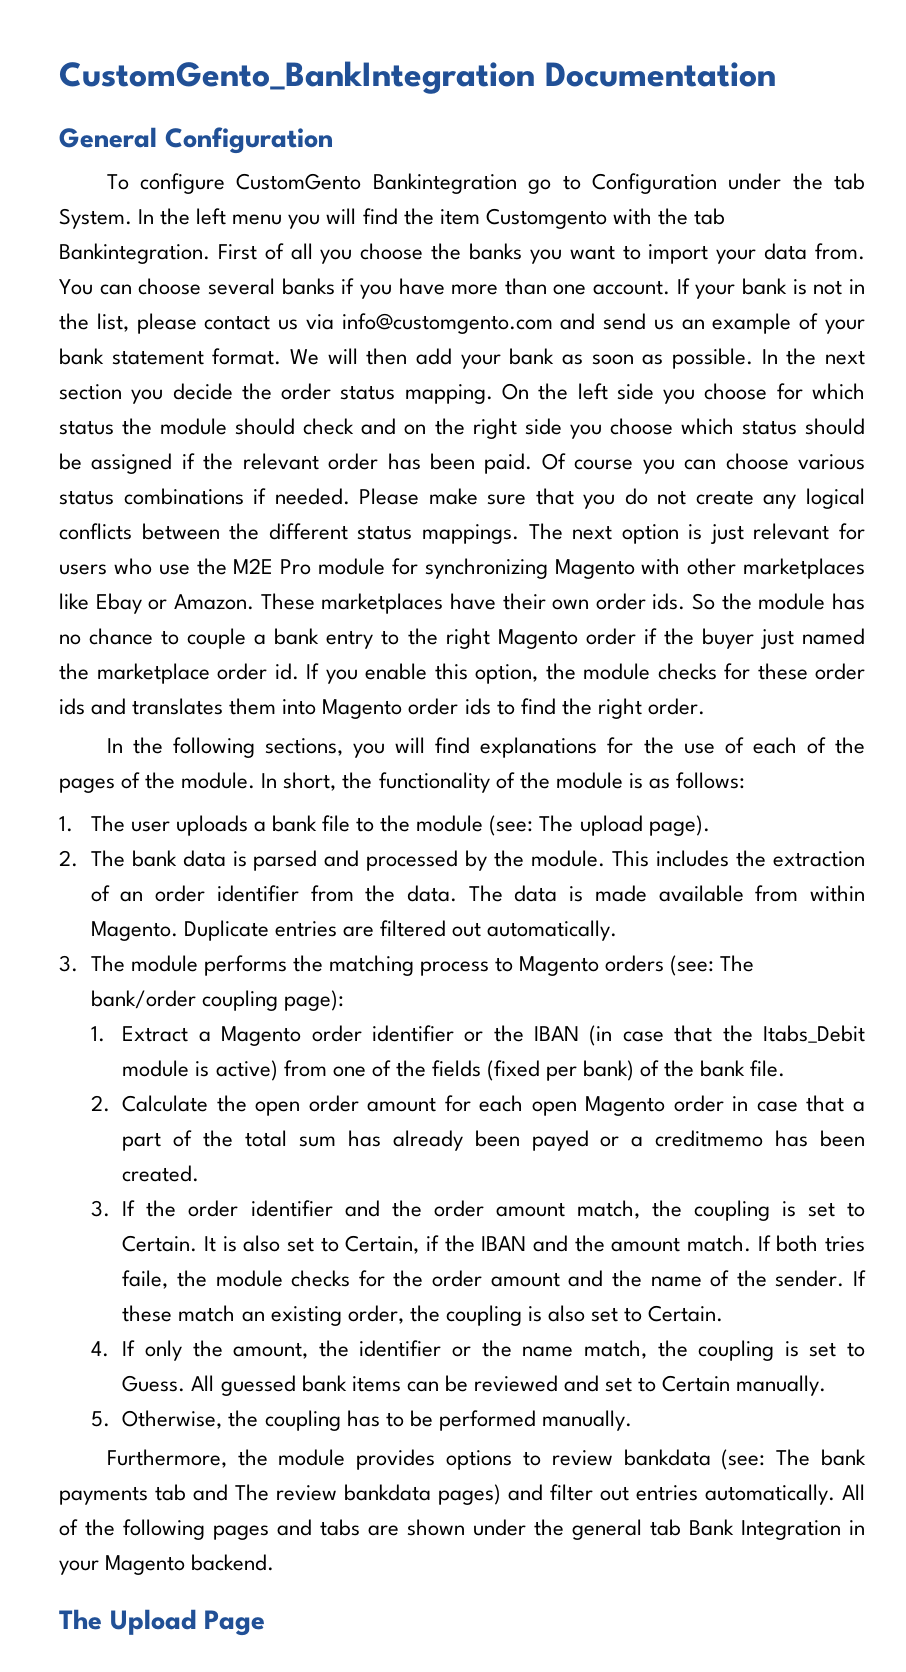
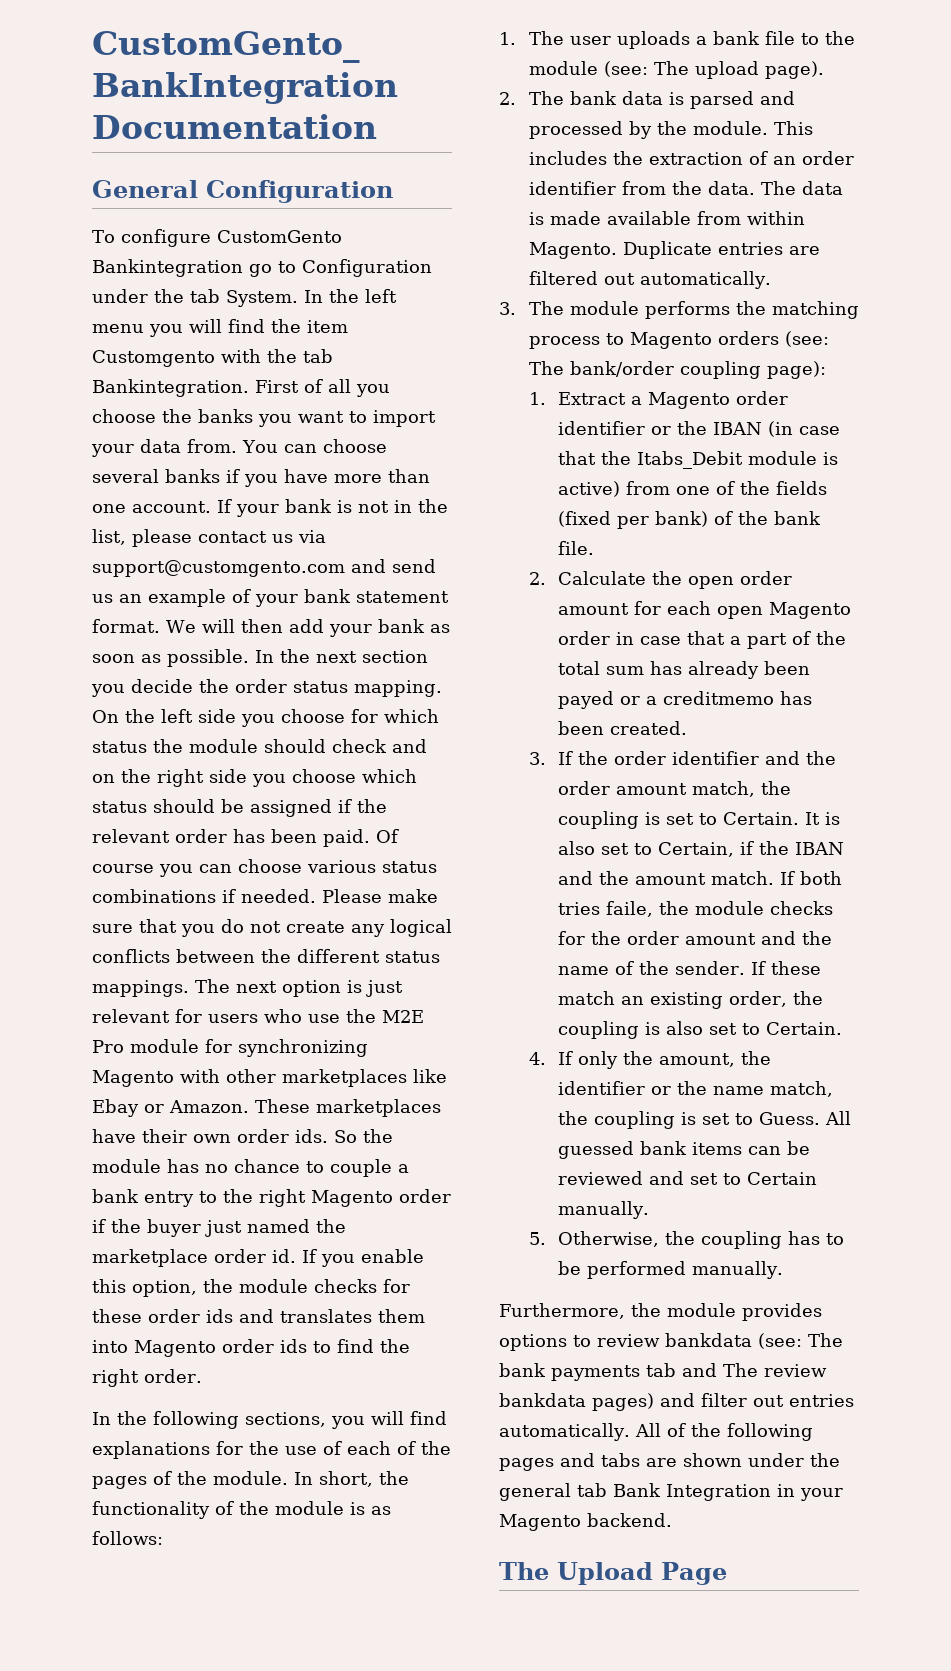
- If your bank is not in the list, please contact us via info@customgento.com and send us an example of your bank statement format.
+ If your bank is not in the list, please contact us via support@customgento.com and send us an example of your bank statement format.

